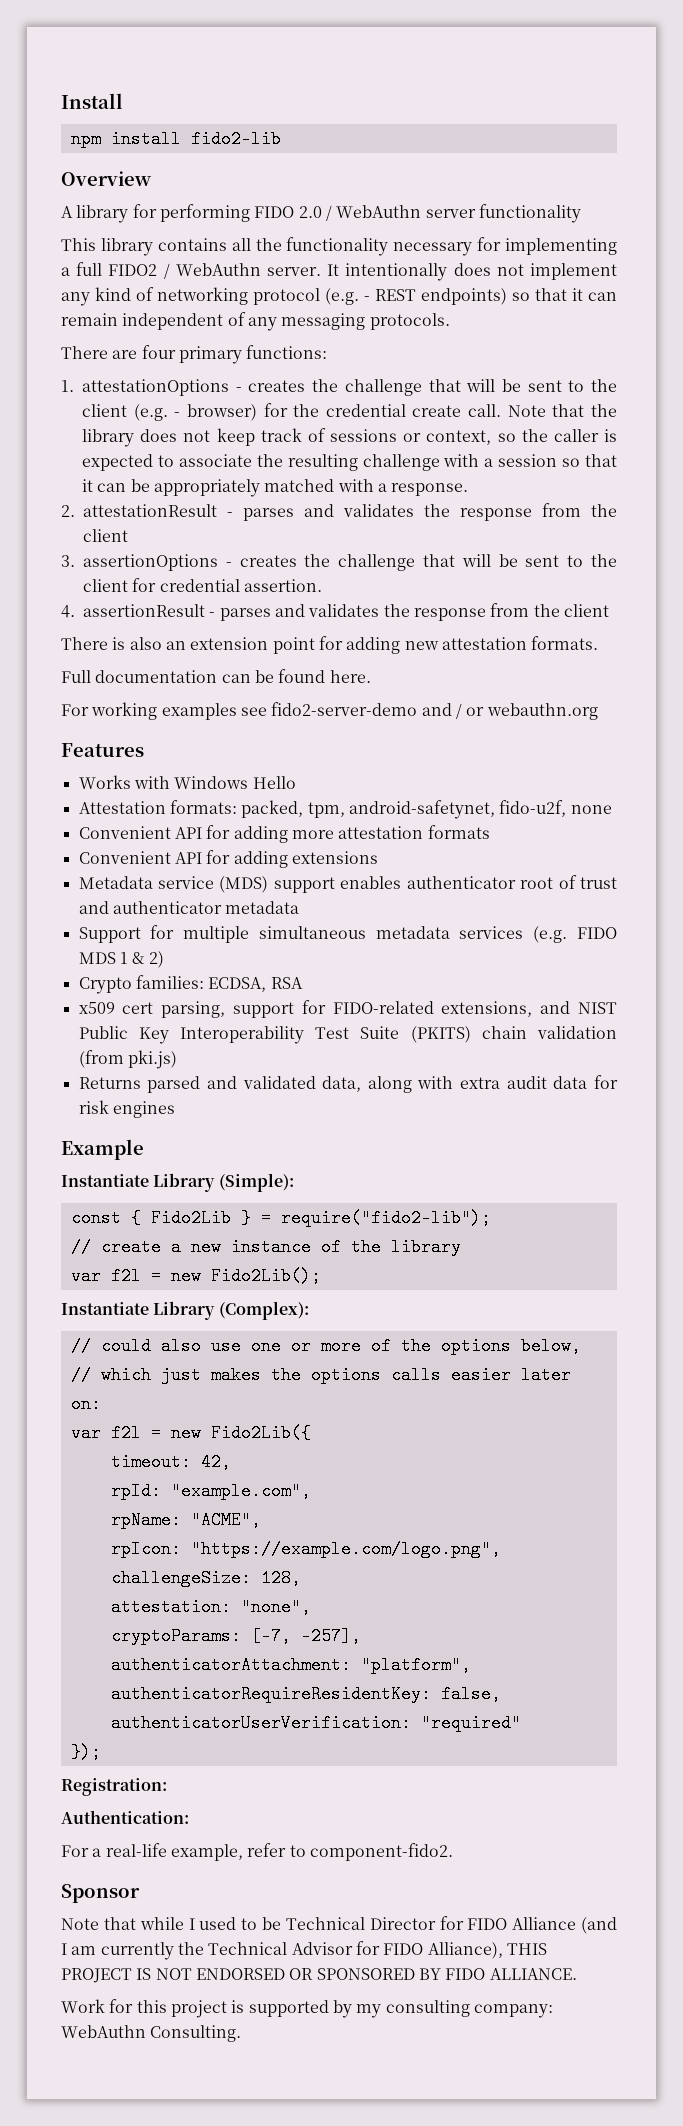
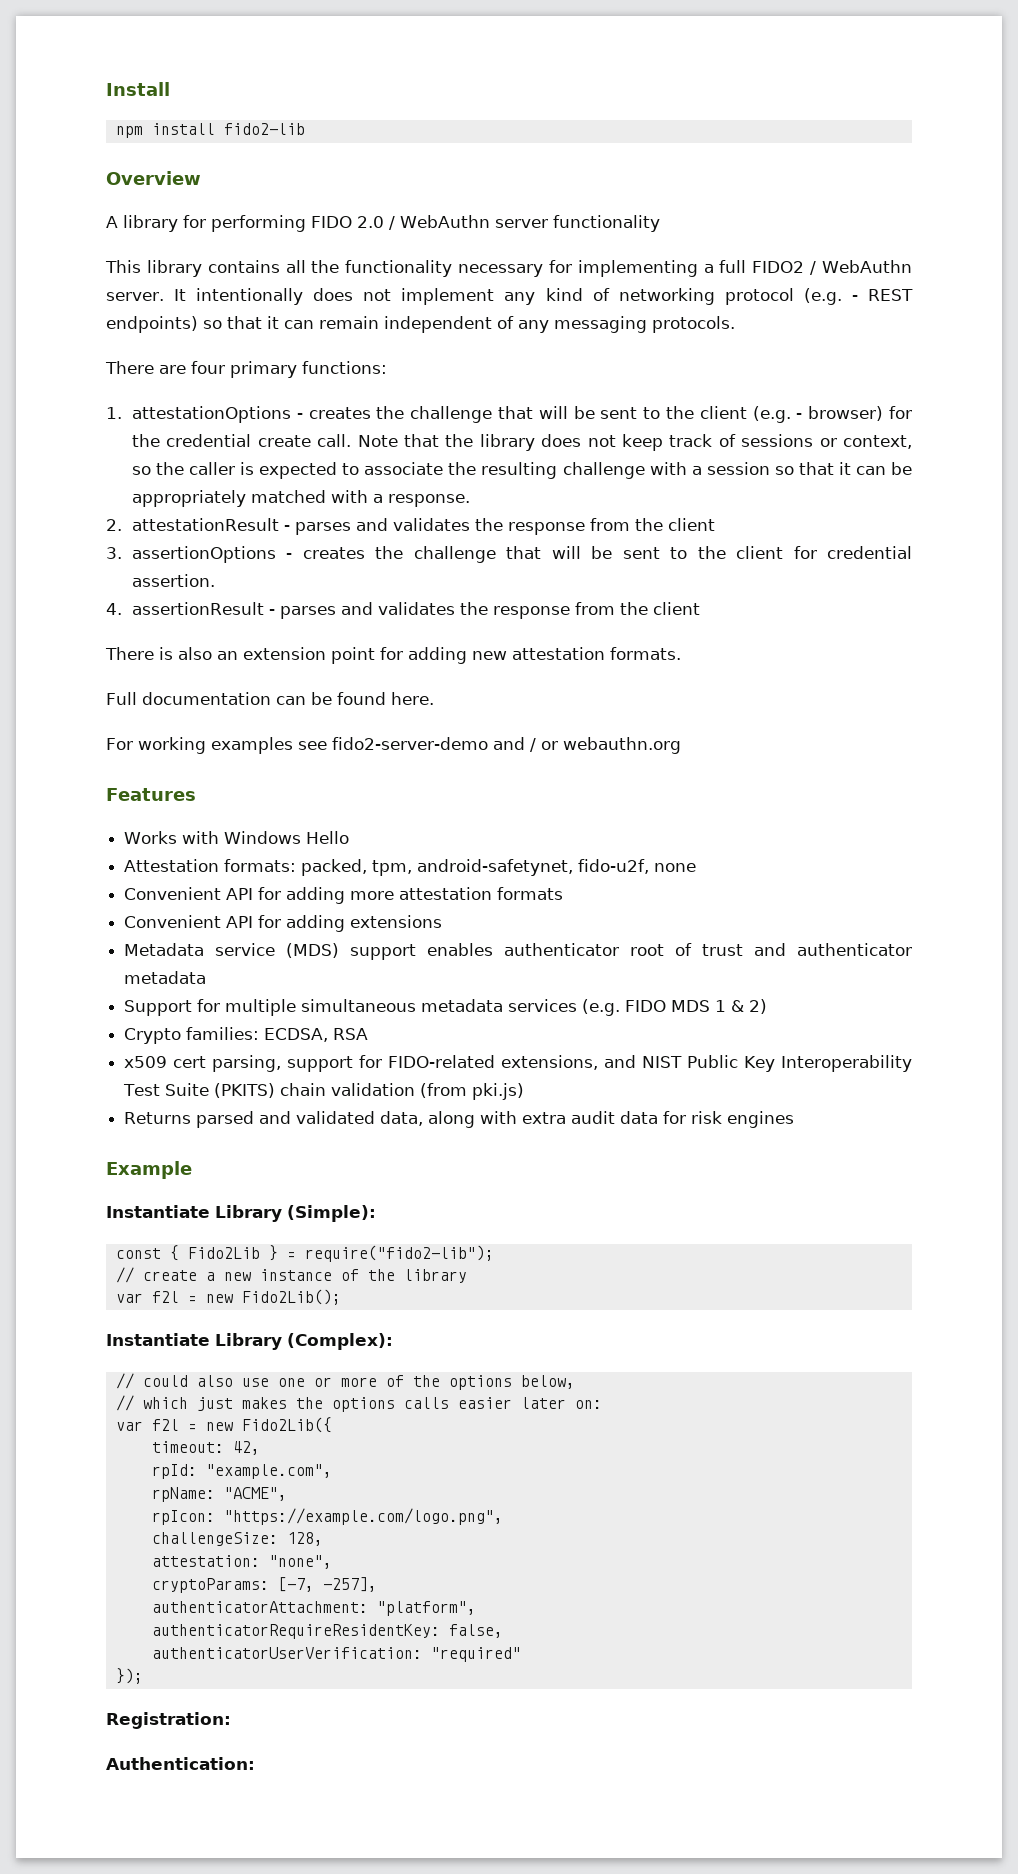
- For a real-life example, refer to component-fido2.
- Sponsor
- Note that while I used to be Technical Director for FIDO Alliance (and I am currently the Technical Advisor for FIDO Alliance), THIS PROJECT IS NOT ENDORSED OR SPONSORED BY FIDO ALLIANCE.
- Work for this project is supported by my consulting company: WebAuthn Consulting.

